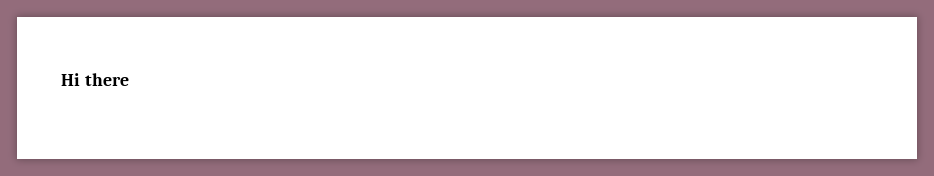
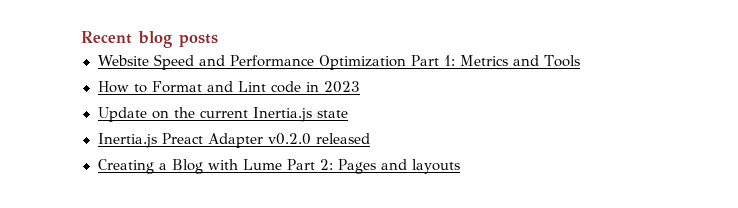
- Hi there
+ Recent blog posts
+ Website Speed and Performance Optimization Part 1: Metrics and Tools
+ How to Format and Lint code in 2023
+ Update on the current Inertia.js state
+ Inertia.js Preact Adapter v0.2.0 released
+ Creating a Blog with Lume Part 2: Pages and layouts

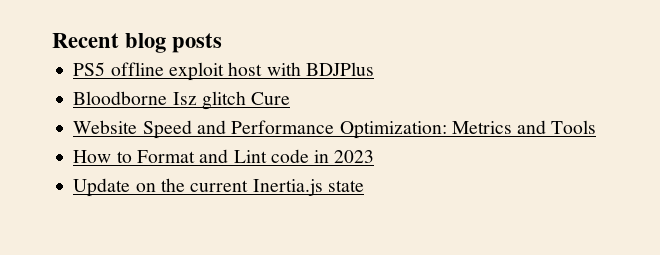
+ PS5 offline exploit host with BDJPlus
+ Bloodborne Isz glitch Cure
- Website Speed and Performance Optimization Part 1: Metrics and Tools
+ Website Speed and Performance Optimization: Metrics and Tools
- Inertia.js Preact Adapter v0.2.0 released
- Creating a Blog with Lume Part 2: Pages and layouts

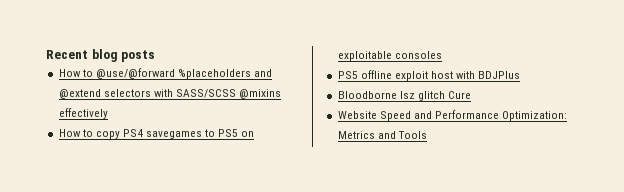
+ How to @use/@forward %placeholders and @extend selectors with SASS/SCSS @mixins effectively
+ How to copy PS4 savegames to PS5 on exploitable consoles
- How to Format and Lint code in 2023
- Update on the current Inertia.js state

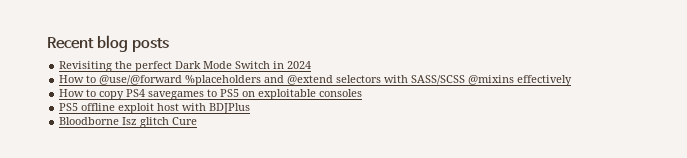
+ Revisiting the perfect Dark Mode Switch in 2024
- Website Speed and Performance Optimization: Metrics and Tools

